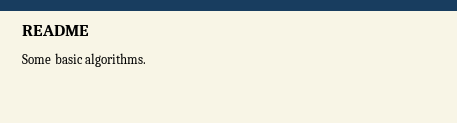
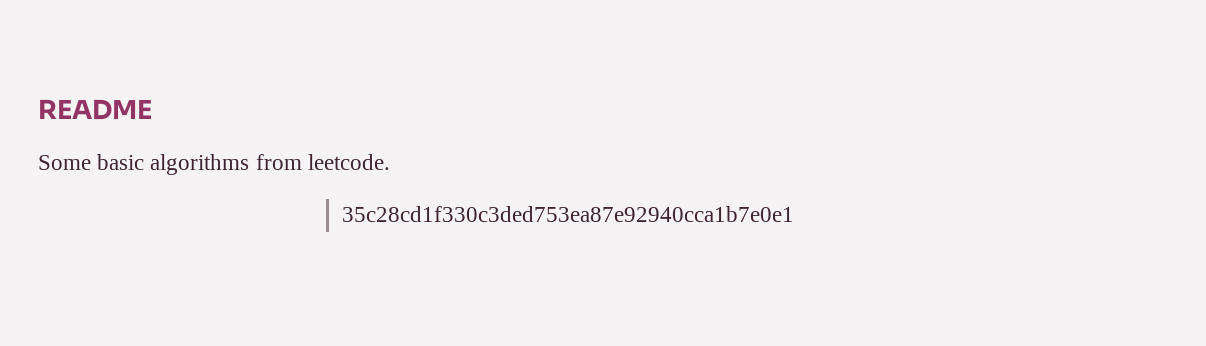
- Some basic algorithms.
+ Some basic algorithms from leetcode.
+ 35c28cd1f330c3ded753ea87e92940cca1b7e0e1

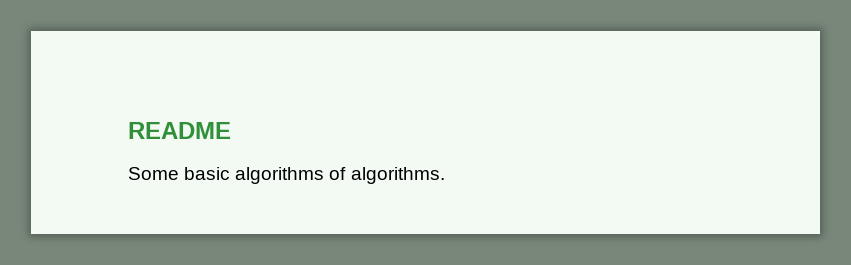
- Some basic algorithms from leetcode.
- 35c28cd1f330c3ded753ea87e92940cca1b7e0e1
+ Some basic algorithms of algorithms.

